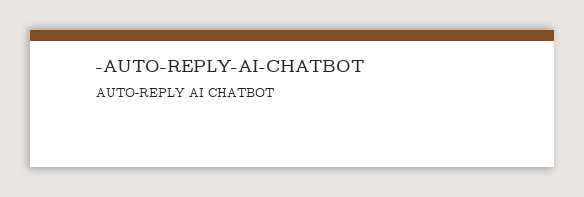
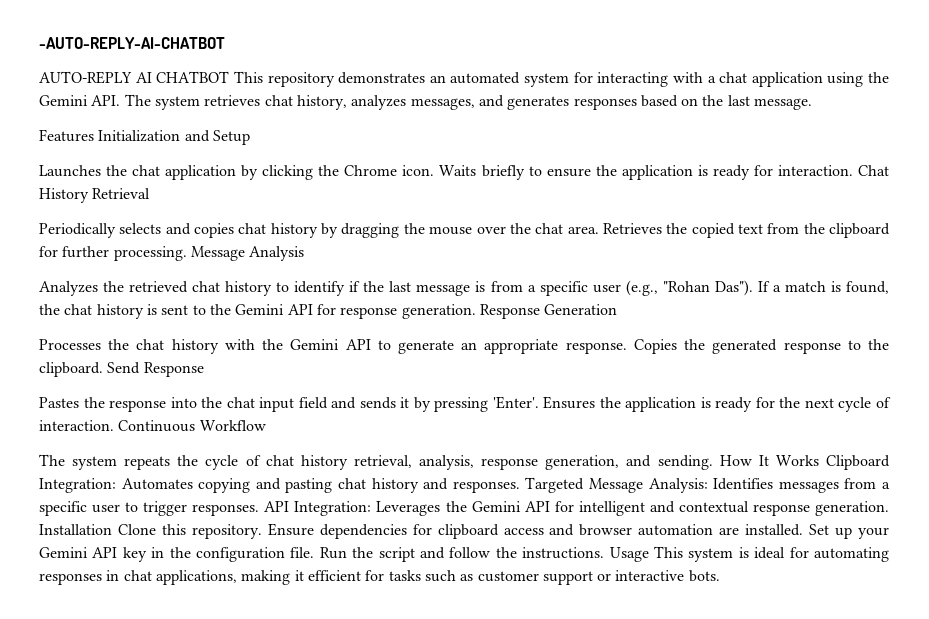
- AUTO-REPLY AI CHATBOT
+ AUTO-REPLY AI CHATBOT This repository demonstrates an automated system for interacting with a chat application using the Gemini API. The system retrieves chat history, analyzes messages, and generates responses based on the last message.
+ Features Initialization and Setup
+ Launches the chat application by clicking the Chrome icon. Waits briefly to ensure the application is ready for interaction. Chat History Retrieval
+ Periodically selects and copies chat history by dragging the mouse over the chat area. Retrieves the copied text from the clipboard for further processing. Message Analysis
+ Analyzes the retrieved chat history to identify if the last message is from a specific user (e.g., "Rohan Das"). If a match is found, the chat history is sent to the Gemini API for response generation. Response Generation
+ Processes the chat history with the Gemini API to generate an appropriate response. Copies the generated response to the clipboard. Send Response
+ Pastes the response into the chat input field and sends it by pressing 'Enter'. Ensures the application is ready for the next cycle of interaction. Continuous Workflow
+ The system repeats the cycle of chat history retrieval, analysis, response generation, and sending. How It Works Clipboard Integration: Automates copying and pasting chat history and responses. Targeted Message Analysis: Identifies messages from a specific user to trigger responses. API Integration: Leverages the Gemini API for intelligent and contextual response generation. Installation Clone this repository. Ensure dependencies for clipboard access and browser automation are installed. Set up your Gemini API key in the configuration file. Run the script and follow the instructions. Usage This system is ideal for automating responses in chat applications, making it efficient for tasks such as customer support or interactive bots.

